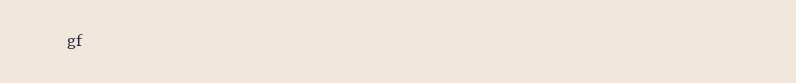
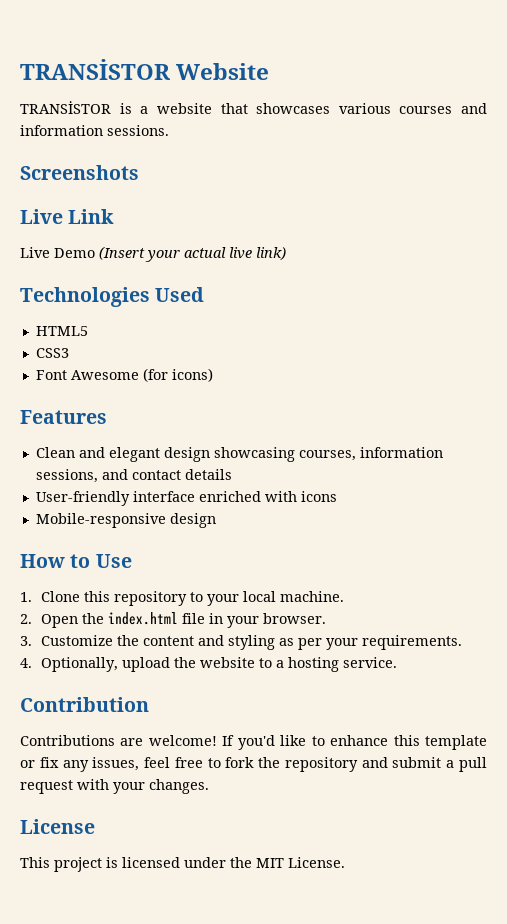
- gf
+ TRANSİSTOR Website
+ TRANSİSTOR is a website that showcases various courses and information sessions.
+ Screenshots
+ Live Link
+ Live Demo (Insert your actual live link)
+ Technologies Used
+ HTML5
+ CSS3
+ Font Awesome (for icons)
+ Features
+ Clean and elegant design showcasing courses, information sessions, and contact details
+ User-friendly interface enriched with icons
+ Mobile-responsive design
+ How to Use
+ 1. Clone this repository to your local machine.
+ 2. Open the index.html file in your browser.
+ 3. Customize the content and styling as per your requirements.
+ 4. Optionally, upload the website to a hosting service.
+ Contribution
+ Contributions are welcome! If you'd like to enhance this template or fix any issues, feel free to fork the repository and submit a pull request with your changes.
+ License
+ This project is licensed under the MIT License.

